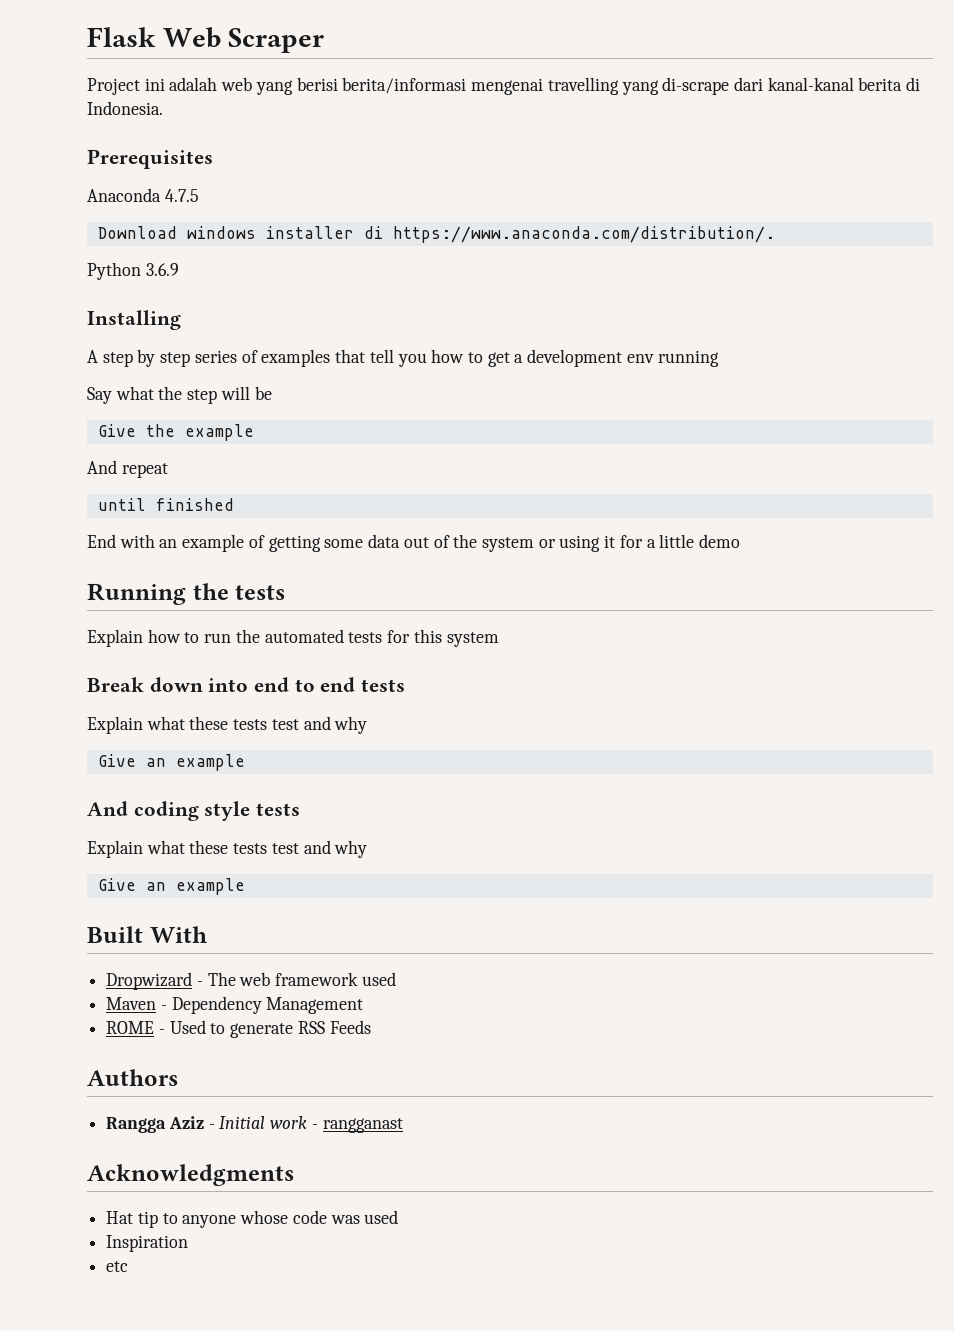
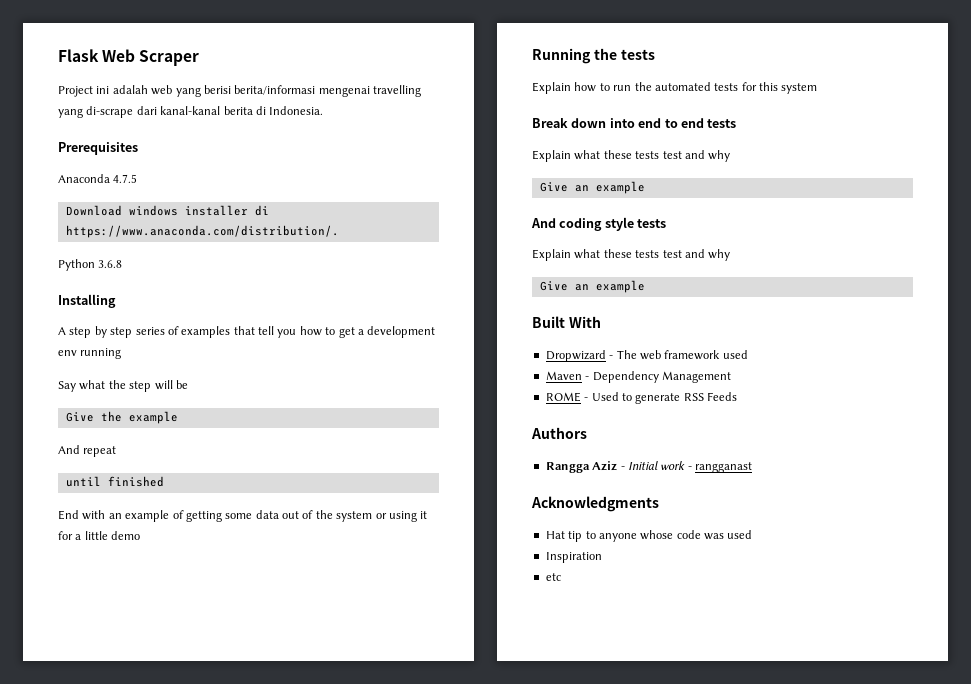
- Python 3.6.9
+ Python 3.6.8

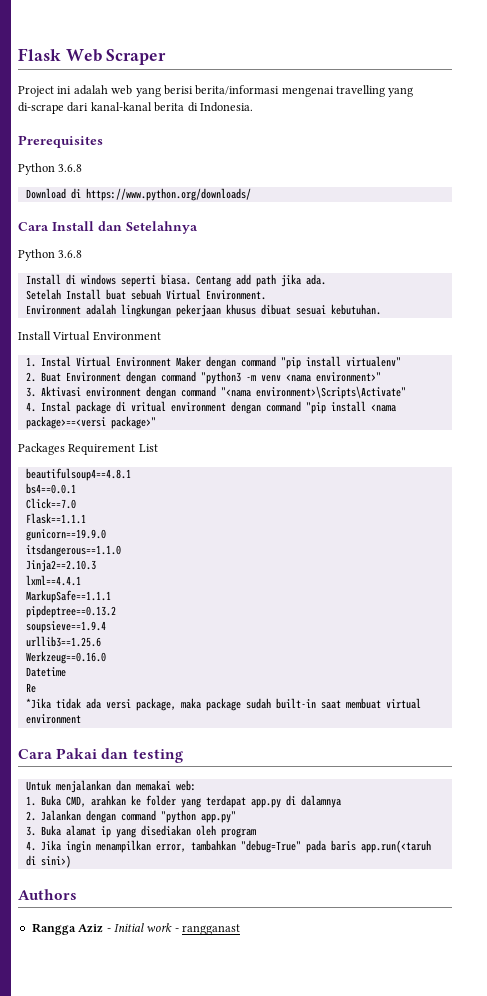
  Prerequisites
- Anaconda 4.7.5
+ Python 3.6.8
- Download windows installer di https://www.anaconda.com/distribution/.
+ Download di https://www.python.org/downloads/
+ Cara Install dan Setelahnya
  Python 3.6.8
- Installing
- A step by step series of examples that tell you how to get a development env running
- Say what the step will be
- Give the example
- And repeat
- until finished
- End with an example of getting some data out of the system or using it for a little demo
- Running the tests
- Explain how to run the automated tests for this system
- Break down into end to end tests
- Explain what these tests test and why
- Give an example
- And coding style tests
- Explain what these tests test and why
- Give an example
- Built With
- Dropwizard - The web framework used
- Maven - Dependency Management
- ROME - Used to generate RSS Feeds
+ Install di windows seperti biasa. Centang add path jika ada.
+ Setelah Install buat sebuah Virtual Environment.
+ Environment adalah lingkungan pekerjaan khusus dibuat sesuai kebutuhan.
+ Install Virtual Environment
+ 1. Instal Virtual Environment Maker dengan command "pip install virtualenv"
+ 2. Buat Environment dengan command "python3 -m venv <nama environment>"
+ 3. Aktivasi environment dengan command "<nama environment>\Scripts\Activate"
+ 4. Instal package di vritual environment dengan command "pip install <nama package>==<versi package>"
+ Packages Requirement List
+ beautifulsoup4==4.8.1
+ bs4==0.0.1
+ Click==7.0
+ Flask==1.1.1
+ gunicorn==19.9.0
+ itsdangerous==1.1.0
+ Jinja2==2.10.3
+ lxml==4.4.1
+ MarkupSafe==1.1.1
+ pipdeptree==0.13.2
+ soupsieve==1.9.4
+ urllib3==1.25.6
+ Werkzeug==0.16.0
+ Datetime
+ Re
+ *Jika tidak ada versi package, maka package sudah built-in saat membuat virtual environment
+ Cara Pakai dan testing
+ Untuk menjalankan dan memakai web:
+ 1. Buka CMD, arahkan ke folder yang terdapat app.py di dalamnya
+ 2. Jalankan dengan command "python app.py"
+ 3. Buka alamat ip yang disediakan oleh program
+ 4. Jika ingin menampilkan error, tambahkan "debug=True" pada baris app.run(<taruh di sini>)
- Acknowledgments
- Hat tip to anyone whose code was used
- Inspiration
- etc

